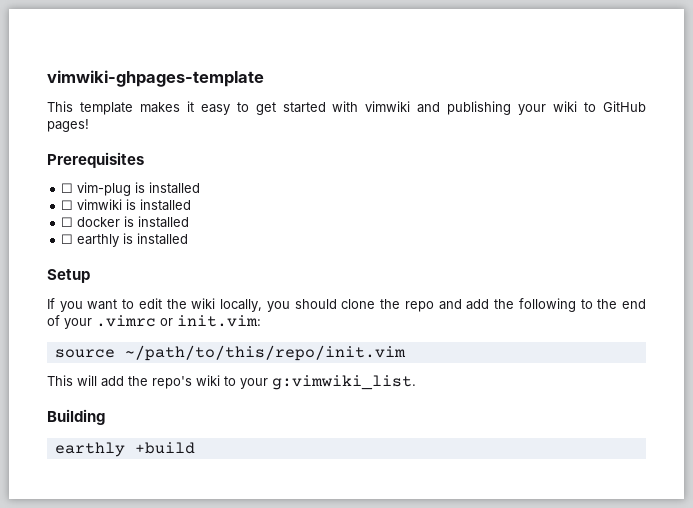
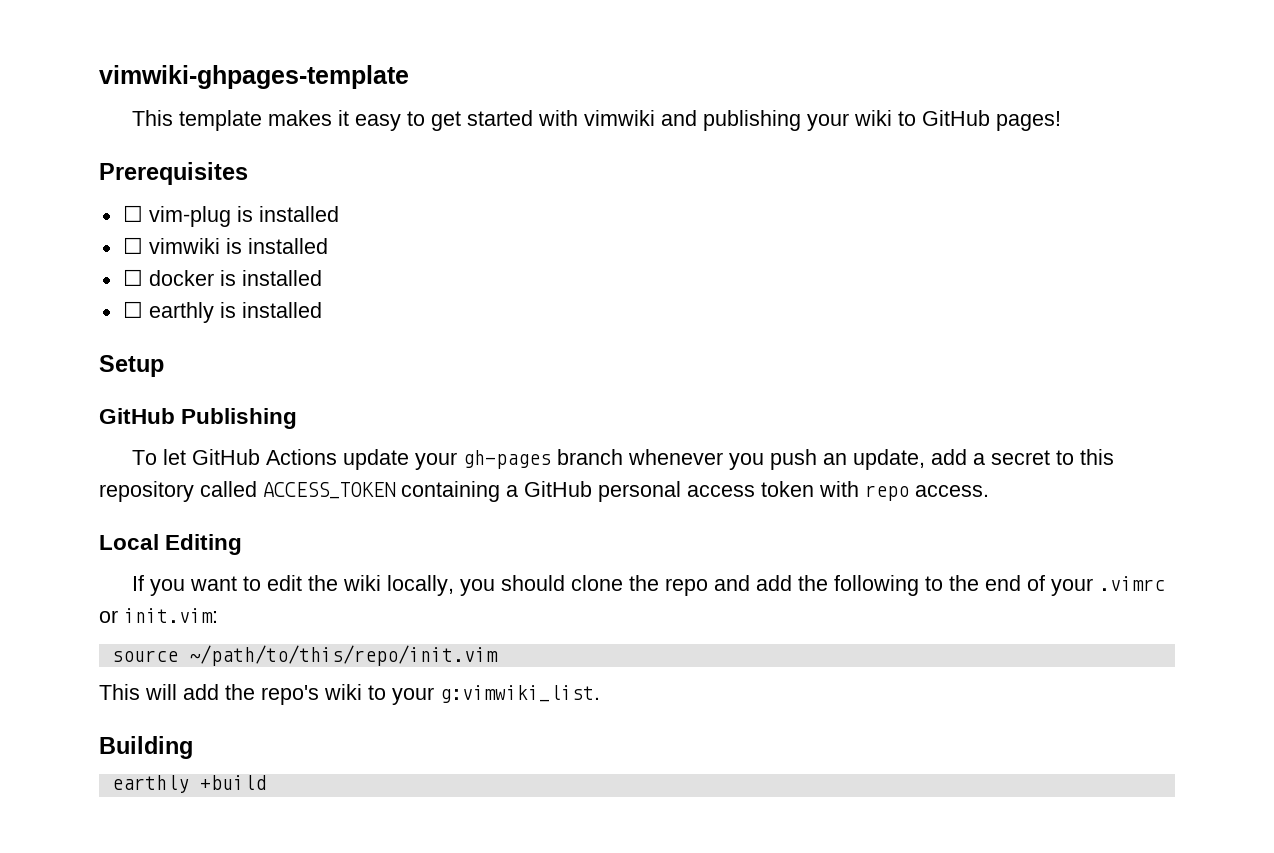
+ GitHub Publishing
+ To let GitHub Actions update your gh-pages branch whenever you push an update, add a secret to this repository called ACCESS_TOKEN containing a GitHub personal access token with repo access.
+ Local Editing

